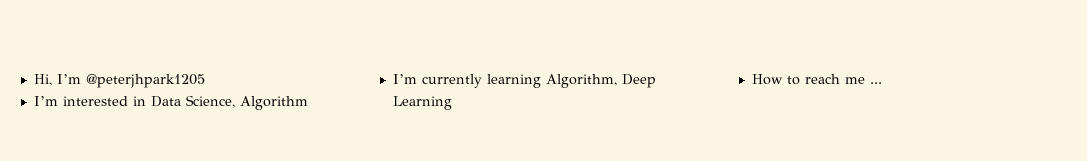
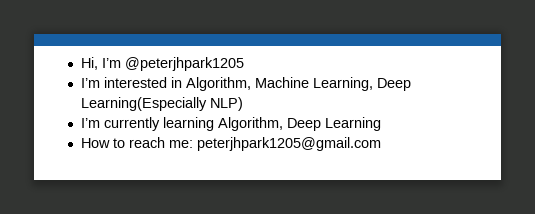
- I’m interested in Data Science, Algorithm
+ I’m interested in Algorithm, Machine Learning, Deep Learning(Especially NLP)
- How to reach me ...
+ How to reach me: peterjhpark1205@gmail.com

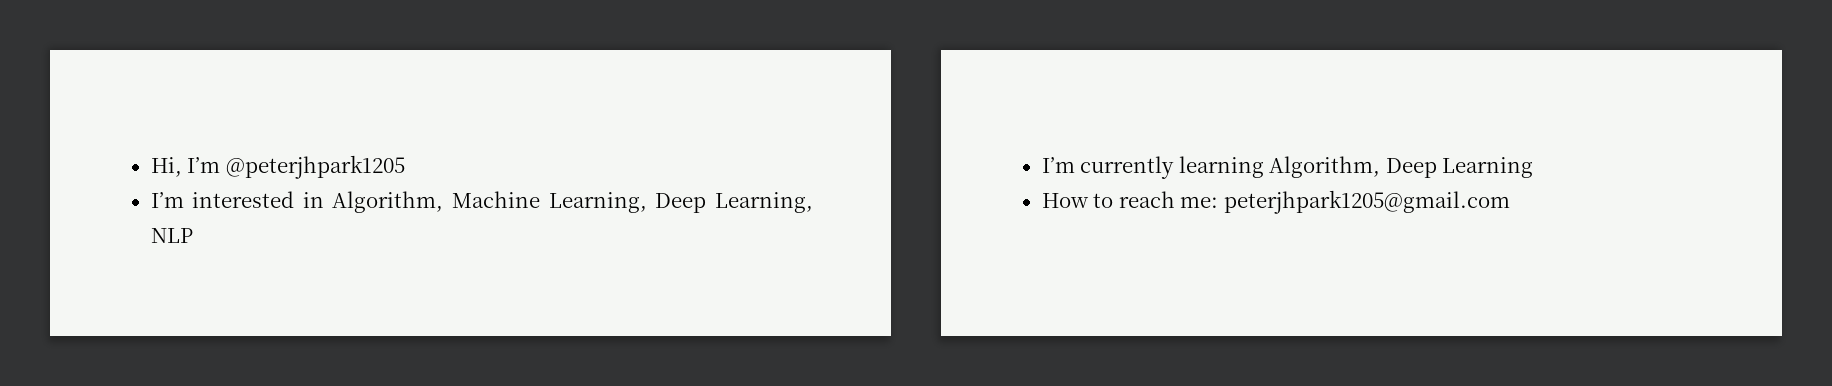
- I’m interested in Algorithm, Machine Learning, Deep Learning(Especially NLP)
+ I’m interested in Algorithm, Machine Learning, Deep Learning, NLP

